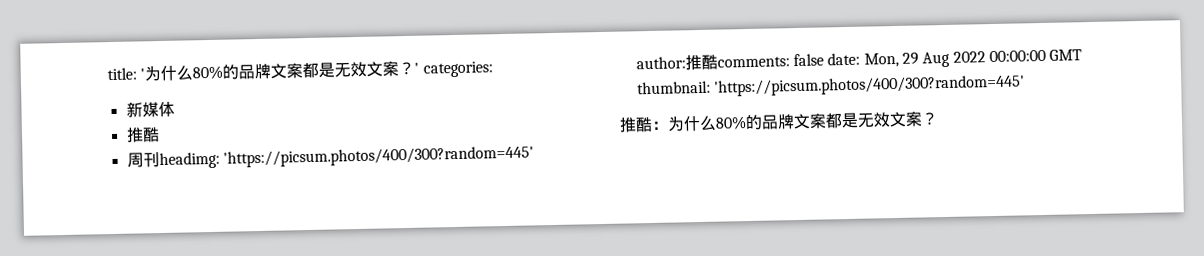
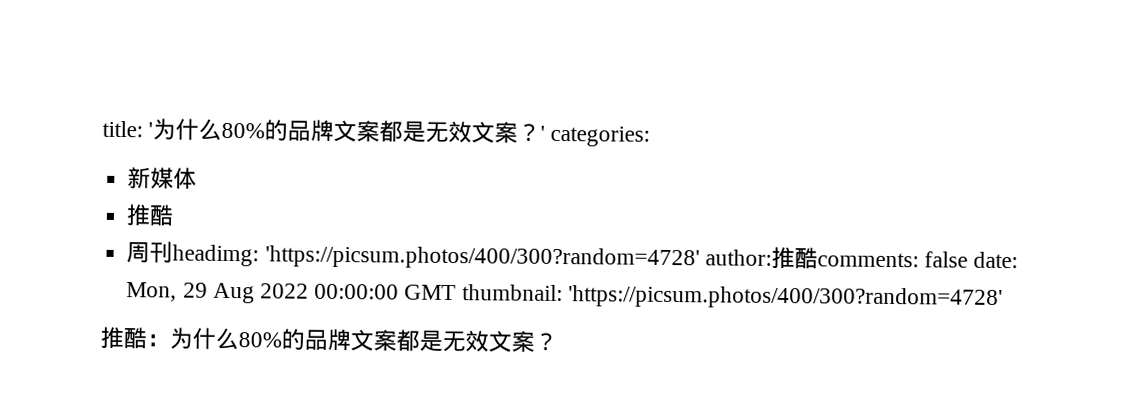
- 周刊headimg: 'https://picsum.photos/400/300?random=445' author:推酷comments: false date: Mon, 29 Aug 2022 00:00:00 GMT thumbnail: 'https://picsum.photos/400/300?random=445'
+ 周刊headimg: 'https://picsum.photos/400/300?random=4728' author:推酷comments: false date: Mon, 29 Aug 2022 00:00:00 GMT thumbnail: 'https://picsum.photos/400/300?random=4728'

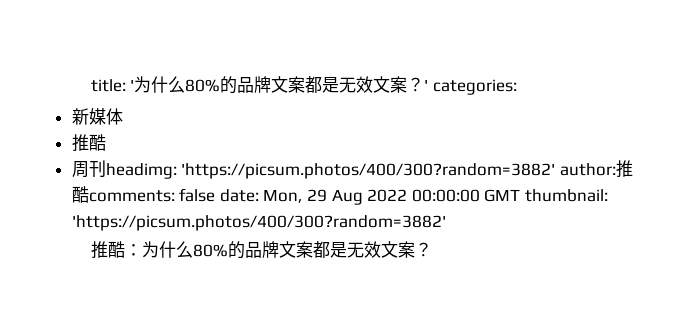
- 周刊headimg: 'https://picsum.photos/400/300?random=4728' author:推酷comments: false date: Mon, 29 Aug 2022 00:00:00 GMT thumbnail: 'https://picsum.photos/400/300?random=4728'
+ 周刊headimg: 'https://picsum.photos/400/300?random=3882' author:推酷comments: false date: Mon, 29 Aug 2022 00:00:00 GMT thumbnail: 'https://picsum.photos/400/300?random=3882'

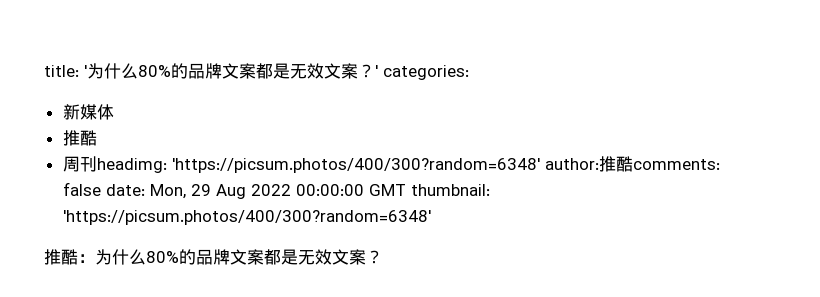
- 周刊headimg: 'https://picsum.photos/400/300?random=3882' author:推酷comments: false date: Mon, 29 Aug 2022 00:00:00 GMT thumbnail: 'https://picsum.photos/400/300?random=3882'
+ 周刊headimg: 'https://picsum.photos/400/300?random=6348' author:推酷comments: false date: Mon, 29 Aug 2022 00:00:00 GMT thumbnail: 'https://picsum.photos/400/300?random=6348'

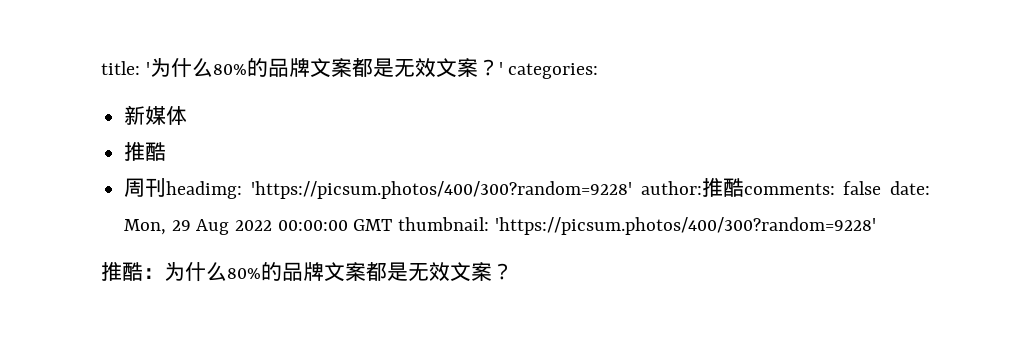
- 周刊headimg: 'https://picsum.photos/400/300?random=6348' author:推酷comments: false date: Mon, 29 Aug 2022 00:00:00 GMT thumbnail: 'https://picsum.photos/400/300?random=6348'
+ 周刊headimg: 'https://picsum.photos/400/300?random=9228' author:推酷comments: false date: Mon, 29 Aug 2022 00:00:00 GMT thumbnail: 'https://picsum.photos/400/300?random=9228'

